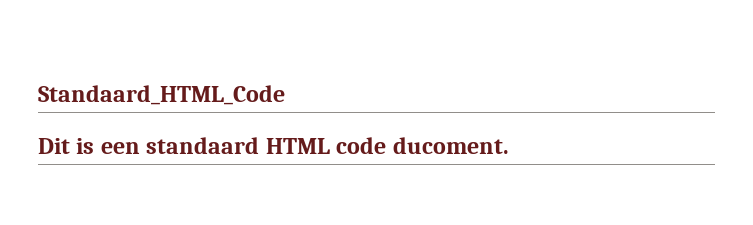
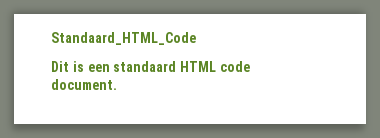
- Dit is een standaard HTML code ducoment.
+ Dit is een standaard HTML code document.

